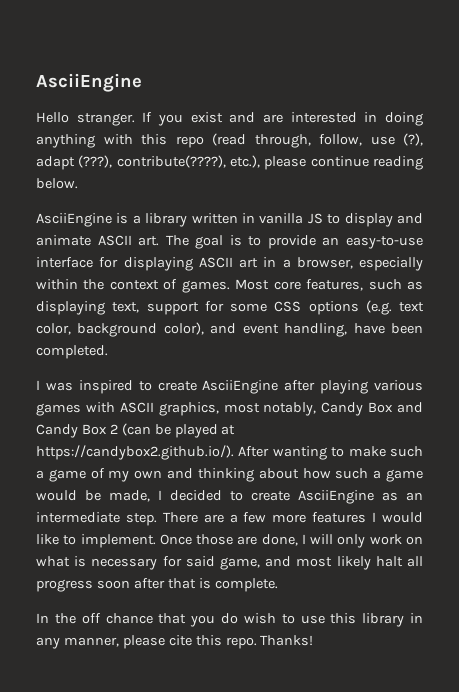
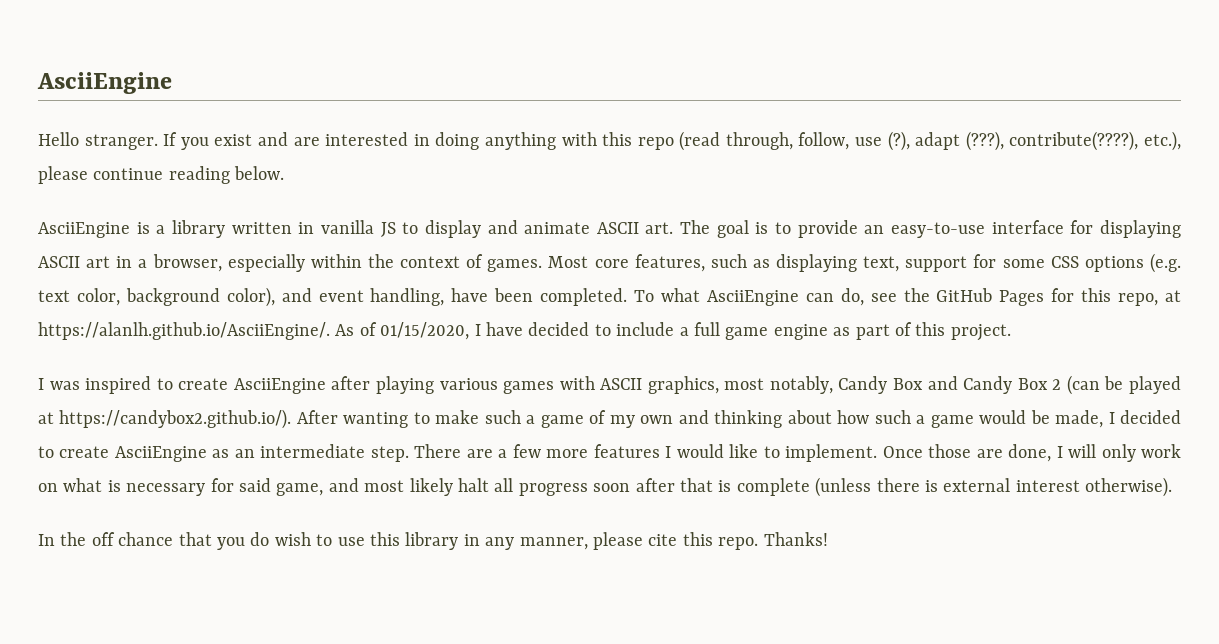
+ To what AsciiEngine can do, see the GitHub Pages for this repo, at https://alanlh.github.io/AsciiEngine/. As of 01/15/2020, I have decided to include a full game engine as part of this project.
- Once those are done, I will only work on what is necessary for said game, and most likely halt all progress soon after that is complete.
+ Once those are done, I will only work on what is necessary for said game, and most likely halt all progress soon after that is complete (unless there is external interest otherwise).

